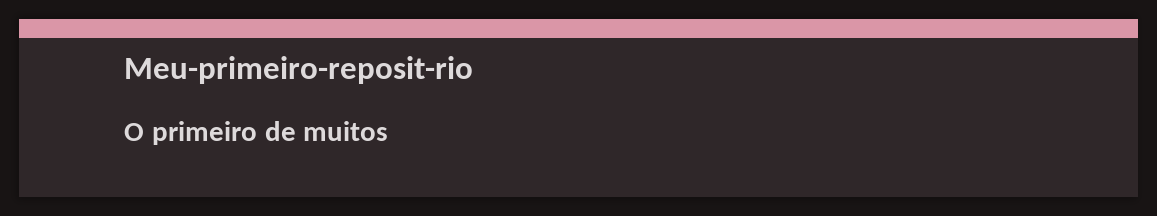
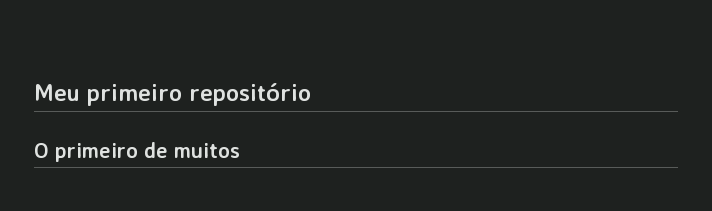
- Meu-primeiro-reposit-rio
+ Meu primeiro repositório

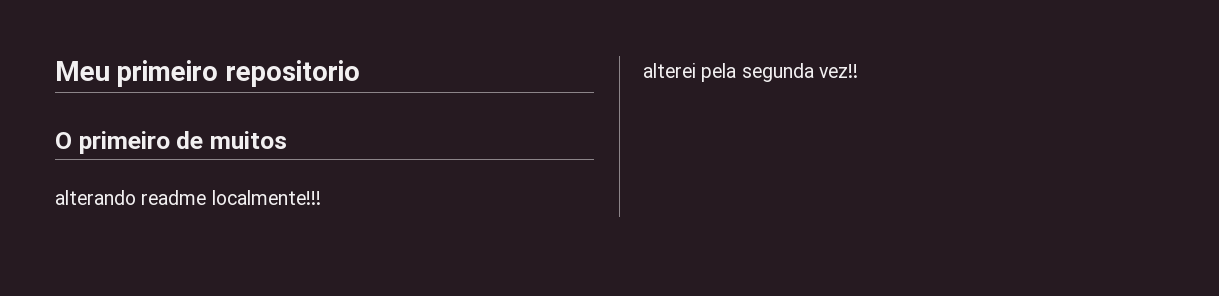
- Meu primeiro repositório
+ Meu primeiro repositorio
+ alterando readme localmente!!!
+ alterei pela segunda vez!!

